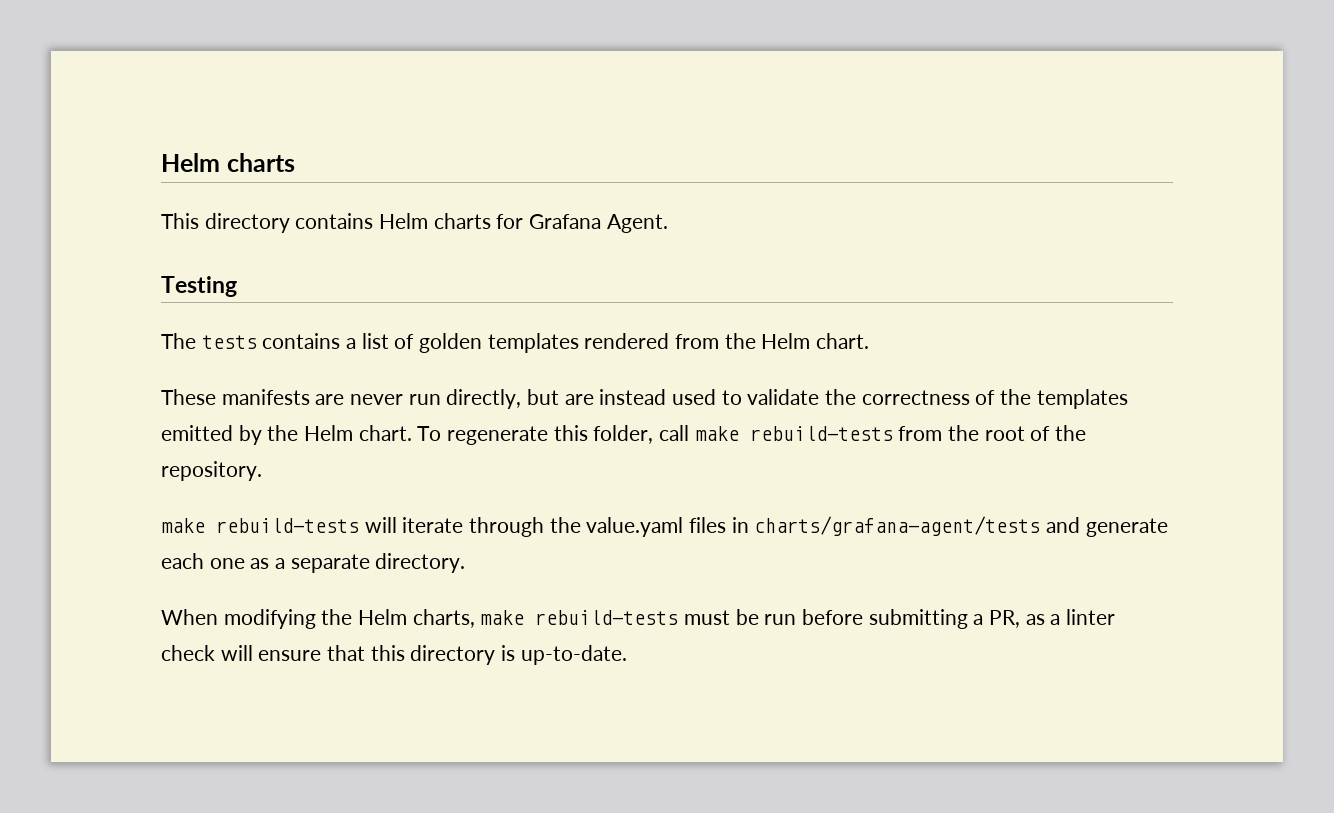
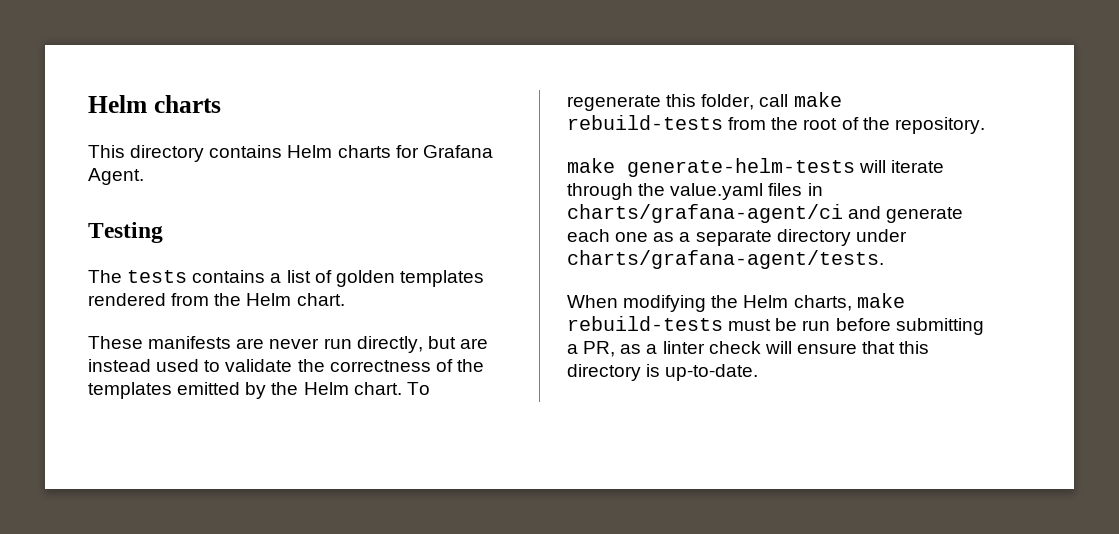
- make rebuild-tests will iterate through the value.yaml files in charts/grafana-agent/tests and generate each one as a separate directory.
+ make generate-helm-tests will iterate through the value.yaml files in charts/grafana-agent/ci and generate each one as a separate directory under charts/grafana-agent/tests.

